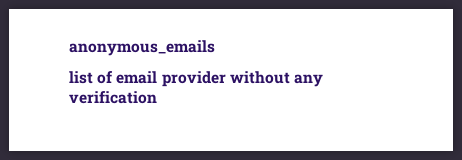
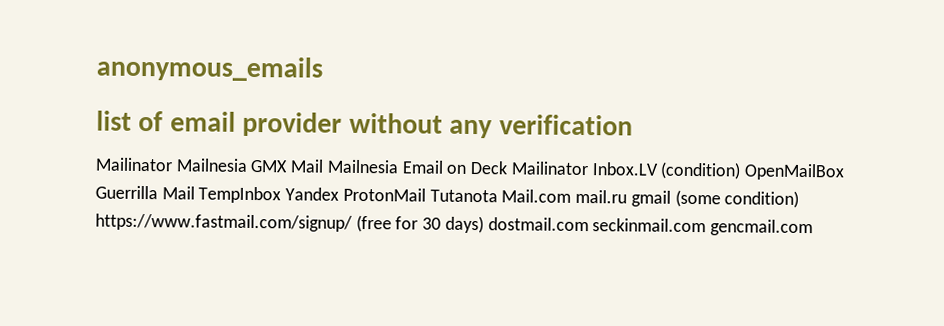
+ Mailinator Mailnesia GMX Mail Mailnesia Email on Deck Mailinator Inbox.LV (condition) OpenMailBox Guerrilla Mail TempInbox Yandex ProtonMail Tutanota Mail.com mail.ru gmail (some condition) https://www.fastmail.com/signup/ (free for 30 days) dostmail.com seckinmail.com gencmail.com

